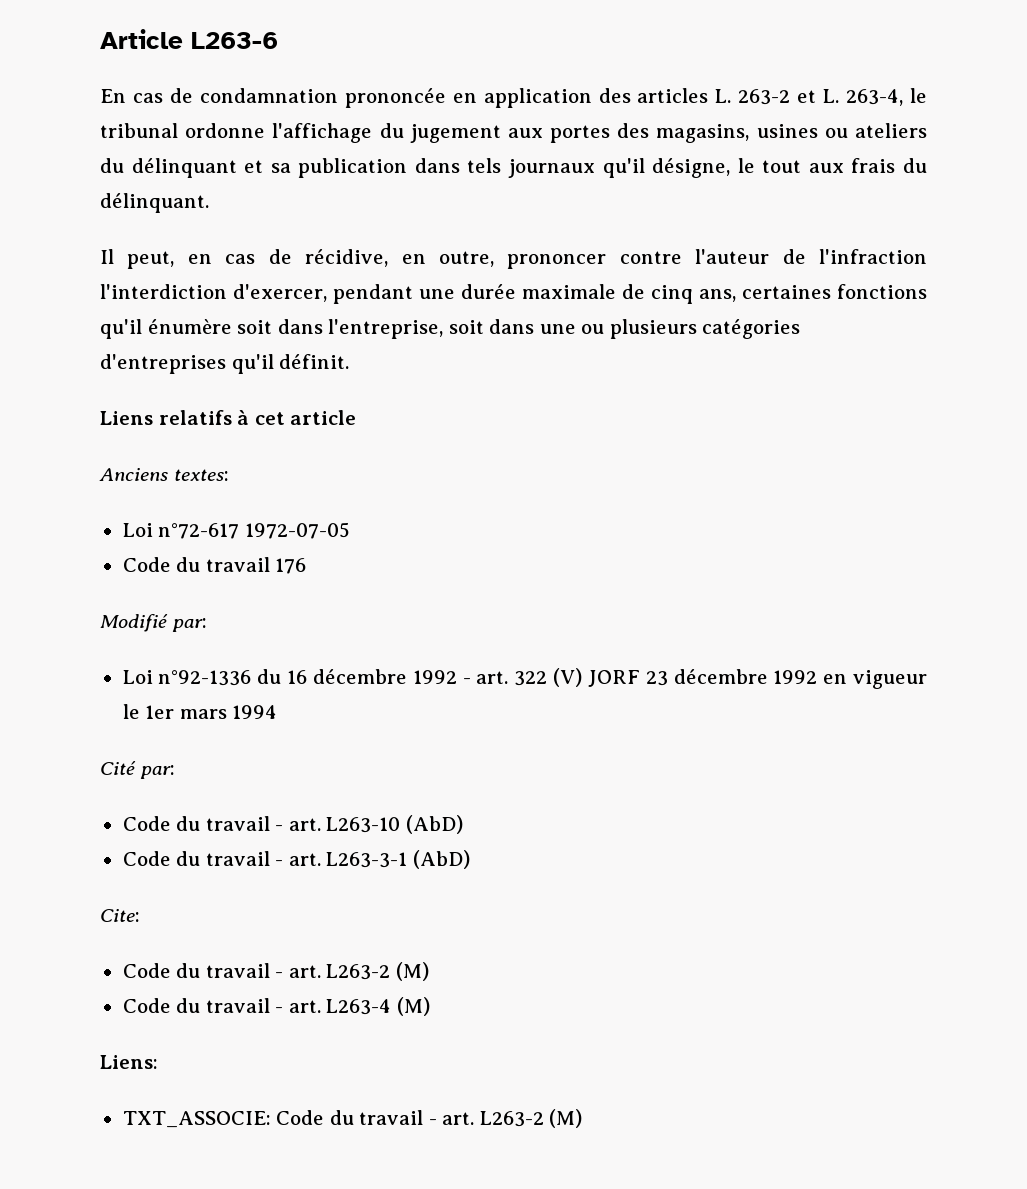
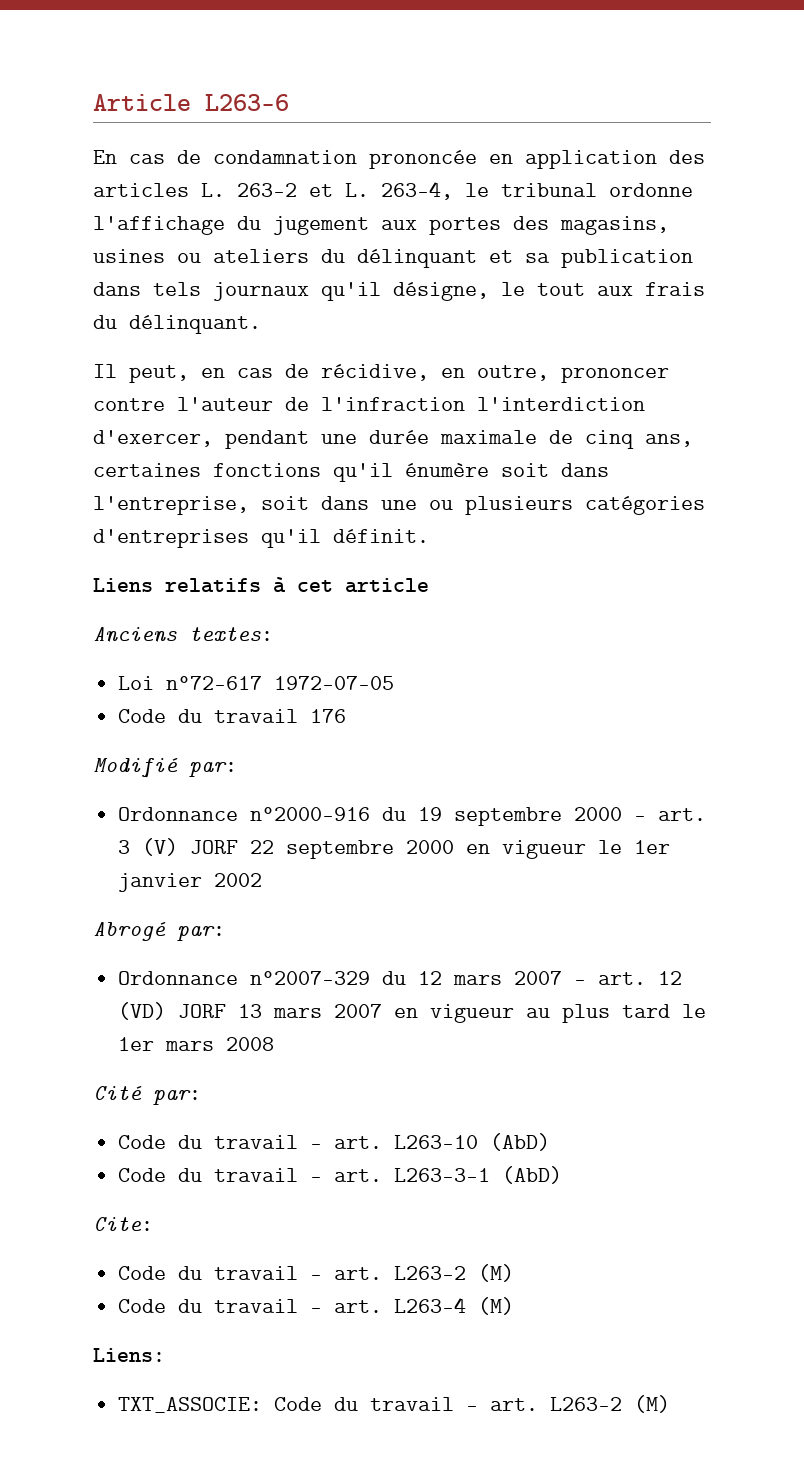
- Loi n°92-1336 du 16 décembre 1992 - art. 322 (V) JORF 23 décembre 1992 en vigueur le 1er mars 1994
+ Ordonnance n°2000-916 du 19 septembre 2000 - art. 3 (V) JORF 22 septembre 2000 en vigueur le 1er janvier 2002
+ Abrogé par:
+ Ordonnance n°2007-329 du 12 mars 2007 - art. 12 (VD) JORF 13 mars 2007 en vigueur au plus tard le 1er mars 2008

